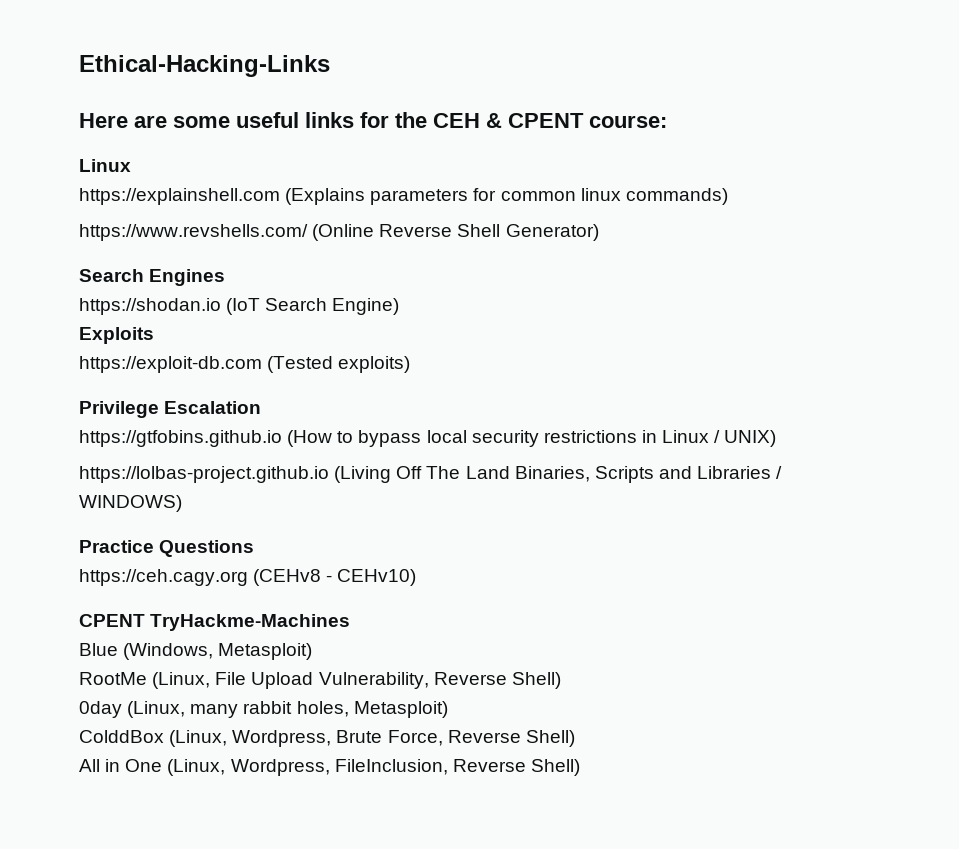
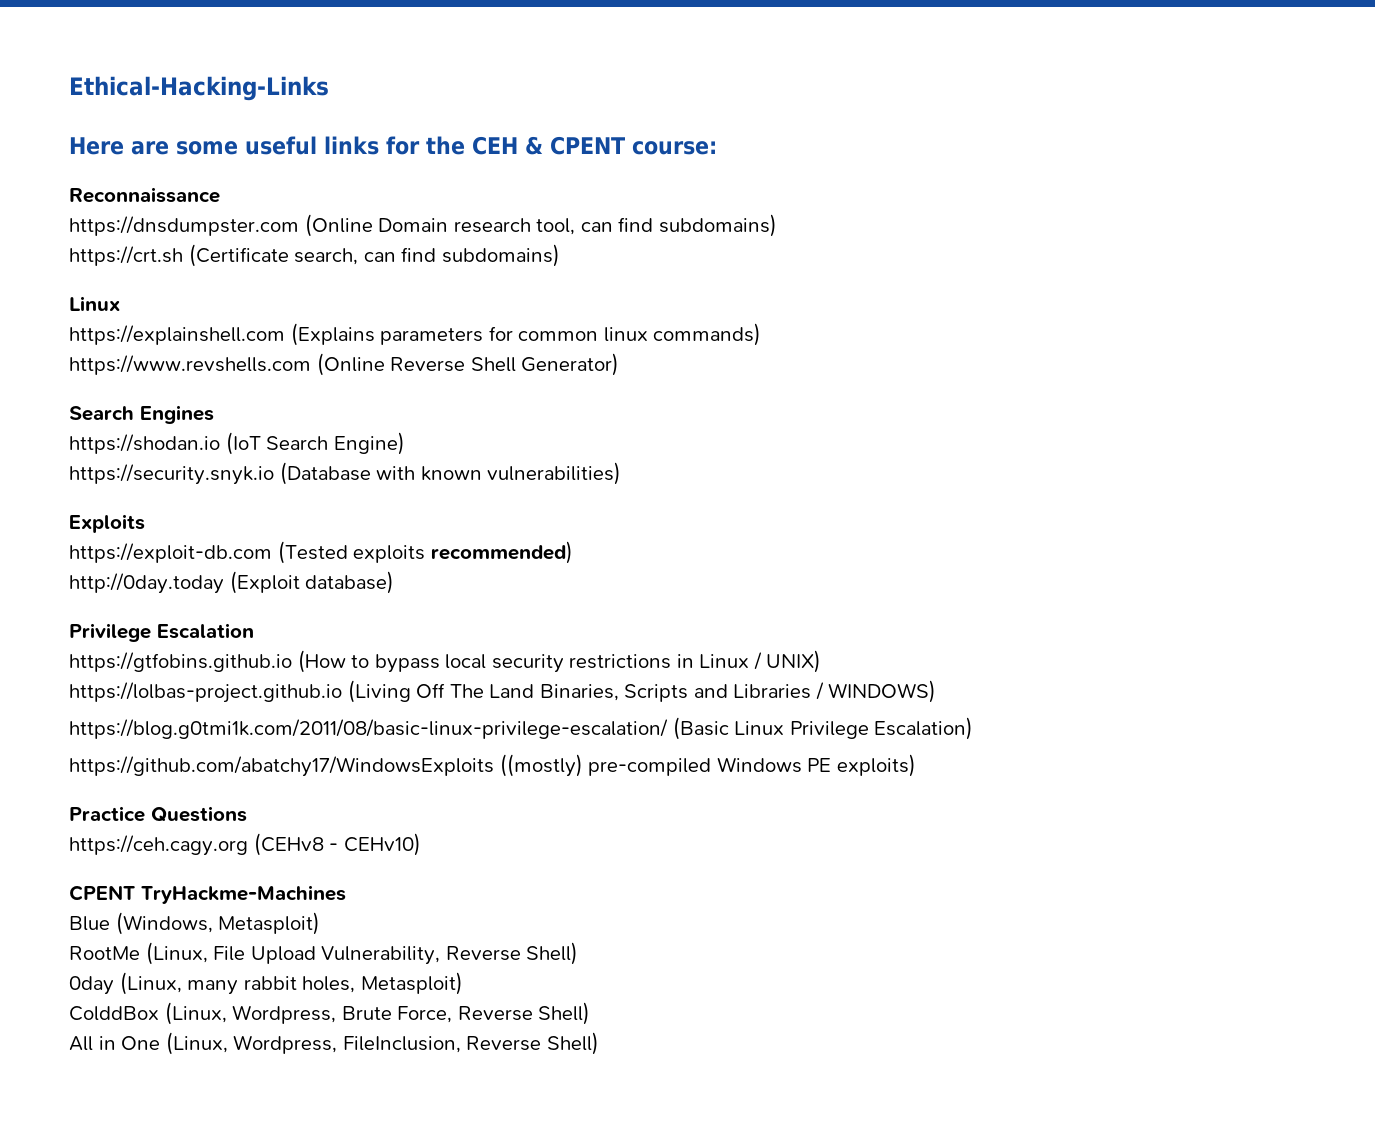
+ Reconnaissance
+ https://dnsdumpster.com (Online Domain research tool, can find subdomains)
+ https://crt.sh (Certificate search, can find subdomains)
- https://www.revshells.com/ (Online Reverse Shell Generator)
+ https://www.revshells.com (Online Reverse Shell Generator)
+ https://security.snyk.io (Database with known vulnerabilities)
  Exploits
- https://exploit-db.com (Tested exploits)
+ https://exploit-db.com (Tested exploits recommended)
+ http://0day.today (Exploit database)
+ https://blog.g0tmi1k.com/2011/08/basic-linux-privilege-escalation/ (Basic Linux Privilege Escalation)
+ https://github.com/abatchy17/WindowsExploits ((mostly) pre-compiled Windows PE exploits)

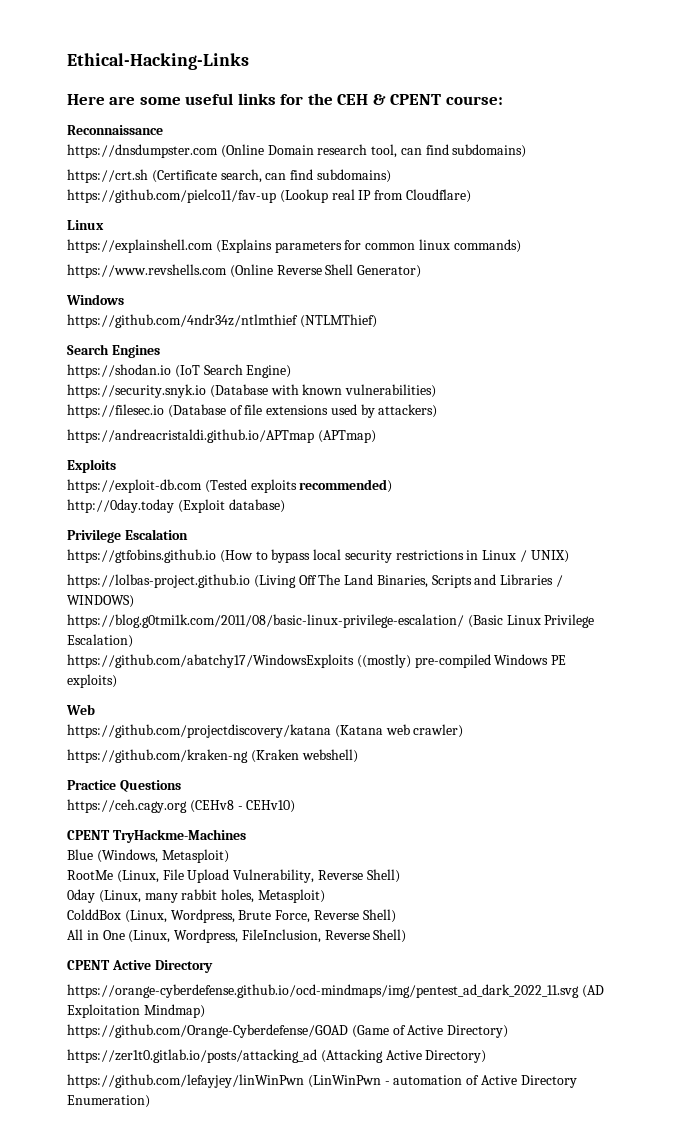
+ https://github.com/pielco11/fav-up (Lookup real IP from Cloudflare)
  https://www.revshells.com (Online Reverse Shell Generator)
+ Windows
+ https://github.com/4ndr34z/ntlmthief (NTLMThief)
+ https://filesec.io (Database of file extensions used by attackers)
+ https://andreacristaldi.github.io/APTmap (APTmap)
+ Web
+ https://github.com/projectdiscovery/katana (Katana web crawler)
+ https://github.com/kraken-ng (Kraken webshell)
+ CPENT Active Directory
+ https://orange-cyberdefense.github.io/ocd-mindmaps/img/pentest_ad_dark_2022_11.svg (AD Exploitation Mindmap)
+ https://github.com/Orange-Cyberdefense/GOAD (Game of Active Directory)
+ https://zer1t0.gitlab.io/posts/attacking_ad (Attacking Active Directory)
+ https://github.com/lefayjey/linWinPwn (LinWinPwn - automation of Active Directory Enumeration)

